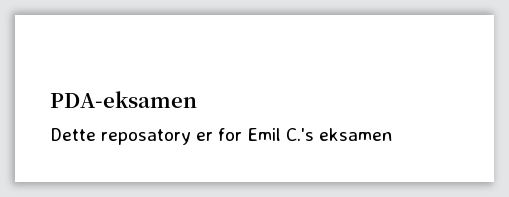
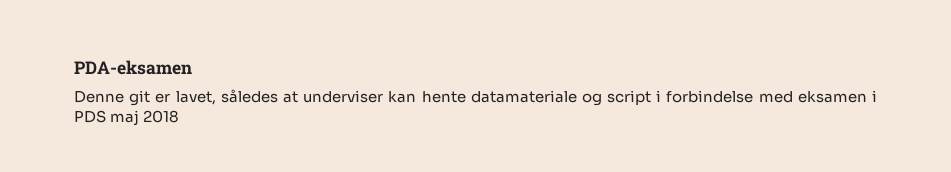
- Dette reposatory er for Emil C.'s eksamen
+ Denne git er lavet, således at underviser kan hente datamateriale og script i forbindelse med eksamen i PDS maj 2018

